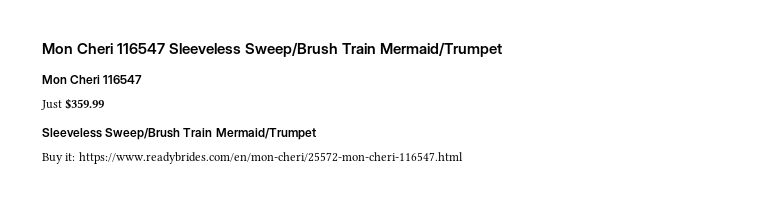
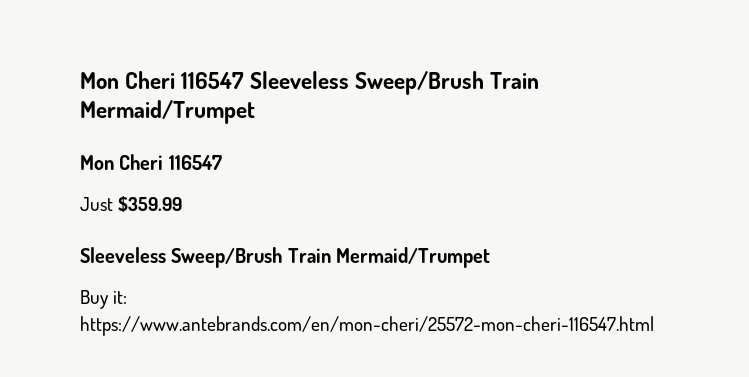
- Buy it: https://www.readybrides.com/en/mon-cheri/25572-mon-cheri-116547.html
+ Buy it: https://www.antebrands.com/en/mon-cheri/25572-mon-cheri-116547.html

